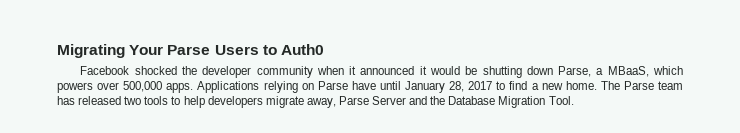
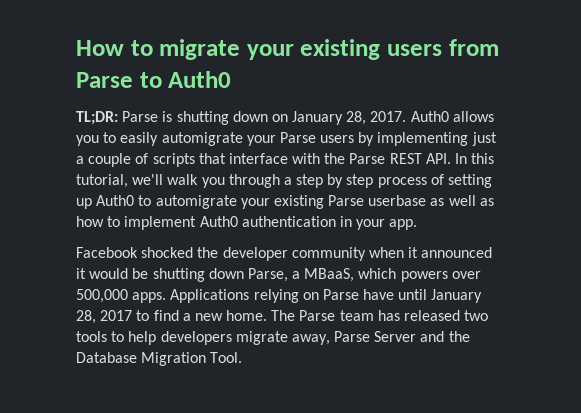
- Migrating Your Parse Users to Auth0
+ How to migrate your existing users from Parse to Auth0
+ TL;DR: Parse is shutting down on January 28, 2017. Auth0 allows you to easily automigrate your Parse users by implementing just a couple of scripts that interface with the Parse REST API. In this tutorial, we'll walk you through a step by step process of setting up Auth0 to automigrate your existing Parse userbase as well as how to implement Auth0 authentication in your app.

